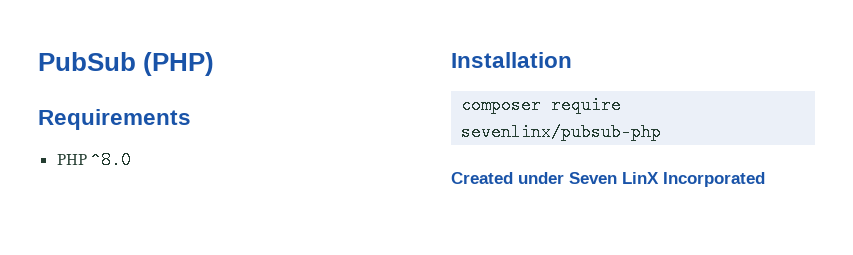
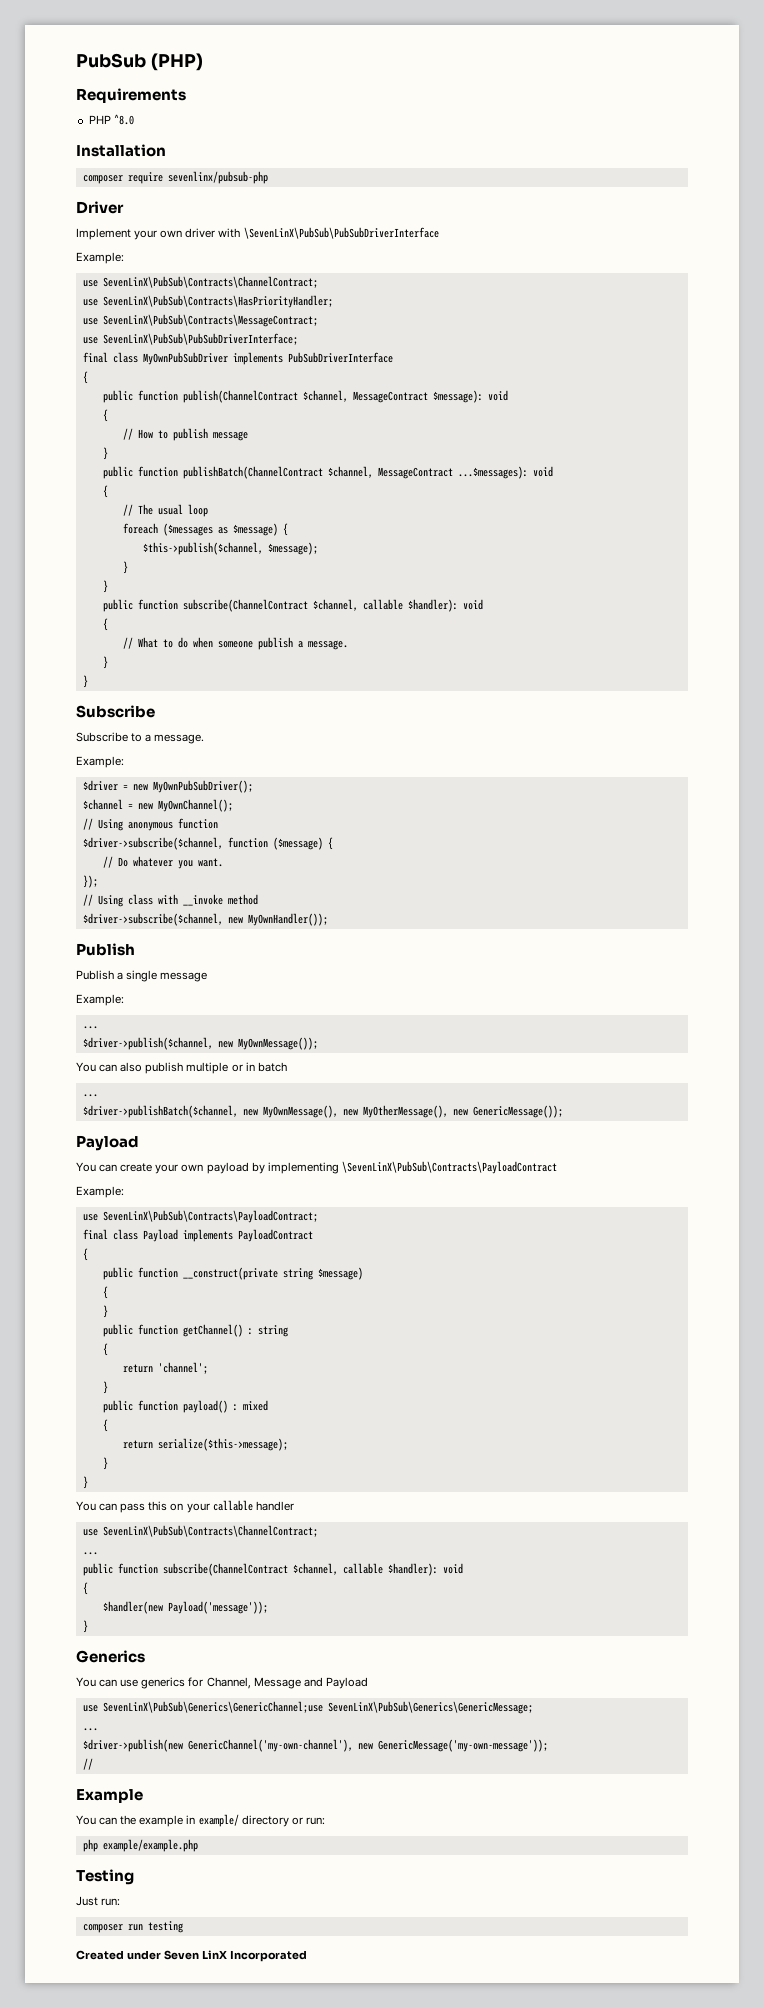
+ Driver
+ Implement your own driver with \SevenLinX\PubSub\PubSubDriverInterface
+ Example:
+ use SevenLinX\PubSub\Contracts\ChannelContract;
+ use SevenLinX\PubSub\Contracts\HasPriorityHandler;
+ use SevenLinX\PubSub\Contracts\MessageContract;
+ use SevenLinX\PubSub\PubSubDriverInterface;
+ final class MyOwnPubSubDriver implements PubSubDriverInterface
+ {
+ public function publish(ChannelContract $channel, MessageContract $message): void
+ {
+ // How to publish message
+ }
+ public function publishBatch(ChannelContract $channel, MessageContract ...$messages): void
+ {
+ // The usual loop
+ foreach ($messages as $message) {
+ $this->publish($channel, $message);
+ }
+ }
+ public function subscribe(ChannelContract $channel, callable $handler): void
+ {
+ // What to do when someone publish a message.
+ }
+ }
+ Subscribe
+ Subscribe to a message.
+ Example:
+ $driver = new MyOwnPubSubDriver();
+ $channel = new MyOwnChannel();
+ // Using anonymous function
+ $driver->subscribe($channel, function ($message) {
+ // Do whatever you want.
+ });
+ // Using class with __invoke method
+ $driver->subscribe($channel, new MyOwnHandler());
+ Publish
+ Publish a single message
+ Example:
+ ...
+ $driver->publish($channel, new MyOwnMessage());
+ You can also publish multiple or in batch
+ ...
+ $driver->publishBatch($channel, new MyOwnMessage(), new MyOtherMessage(), new GenericMessage());
+ Payload
+ You can create your own payload by implementing \SevenLinX\PubSub\Contracts\PayloadContract
+ Example:
+ use SevenLinX\PubSub\Contracts\PayloadContract;
+ final class Payload implements PayloadContract
+ {
+ public function __construct(private string $message)
+ {
+ }
+ public function getChannel() : string
+ {
+ return 'channel';
+ }
+ public function payload() : mixed
+ {
+ return serialize($this->message);
+ }
+ }
+ You can pass this on your callable handler
+ use SevenLinX\PubSub\Contracts\ChannelContract;
+ ...
+ public function subscribe(ChannelContract $channel, callable $handler): void
+ {
+ $handler(new Payload('message'));
+ }
+ Generics
+ You can use generics for Channel, Message and Payload
+ use SevenLinX\PubSub\Generics\GenericChannel;use SevenLinX\PubSub\Generics\GenericMessage;
+ ...
+ $driver->publish(new GenericChannel('my-own-channel'), new GenericMessage('my-own-message'));
+ //
+ Example
+ You can the example in example/ directory or run:
+ php example/example.php
+ Testing
+ Just run:
+ composer run testing

